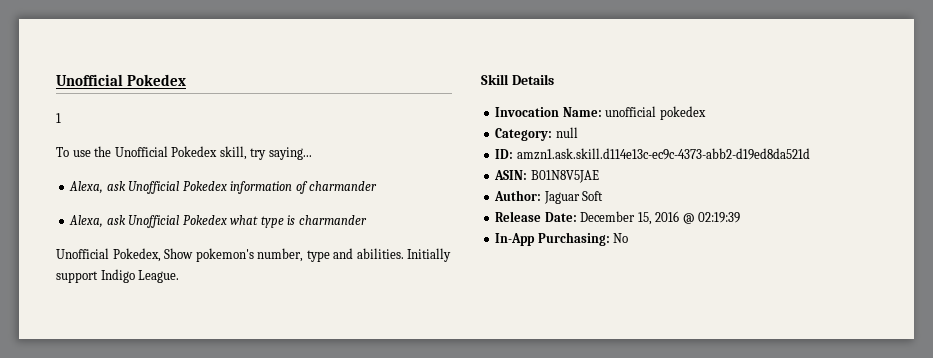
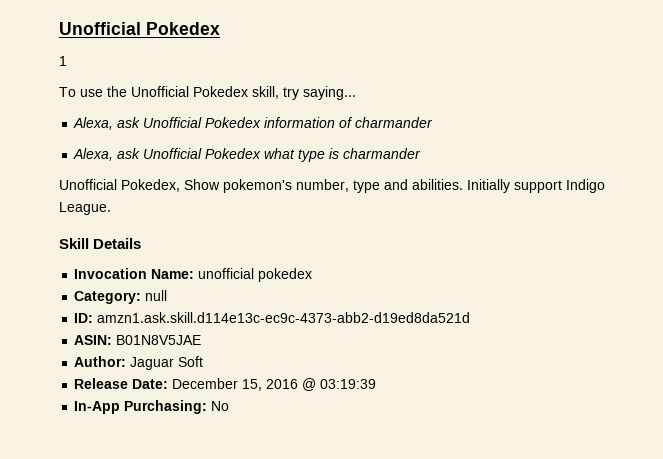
- Release Date: December 15, 2016 @ 02:19:39
+ Release Date: December 15, 2016 @ 03:19:39

